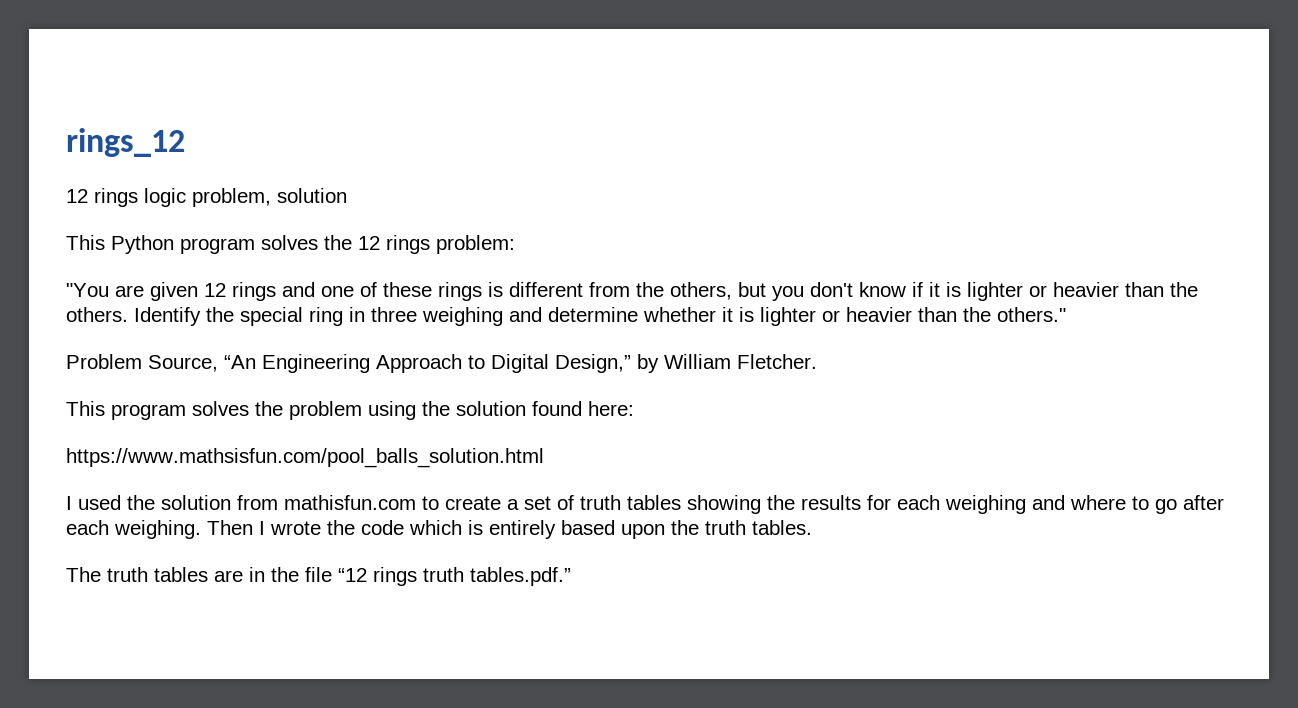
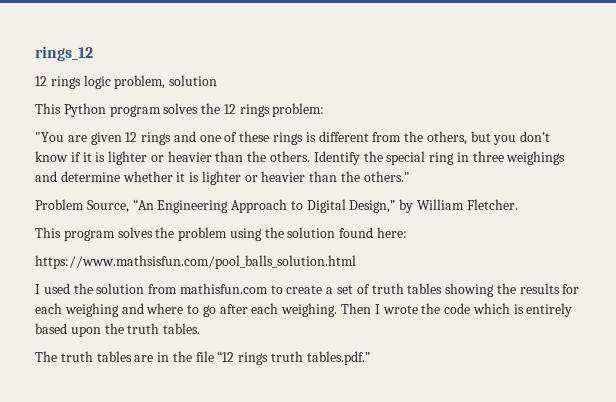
- Identify the special ring in three weighing and determine whether it is lighter or heavier than the others."
+ Identify the special ring in three weighings and determine whether it is lighter or heavier than the others."

